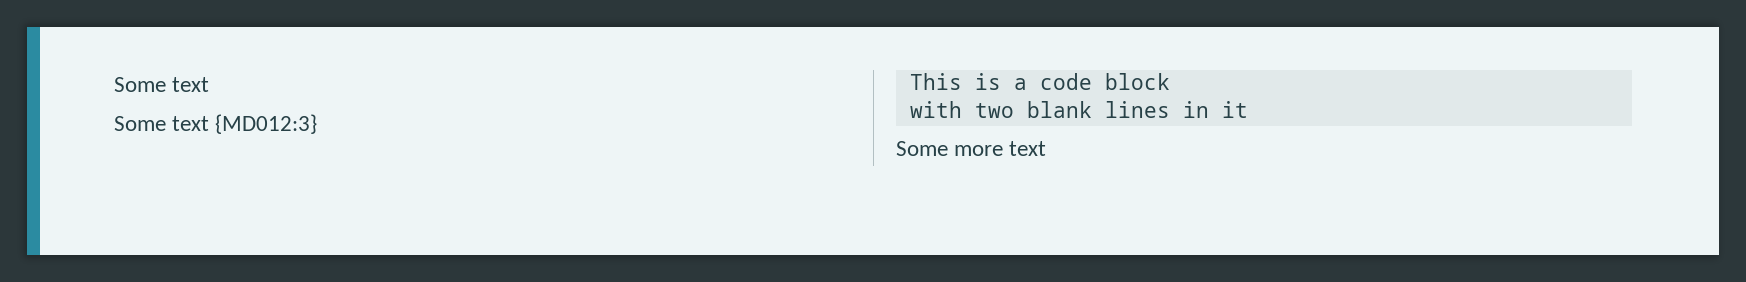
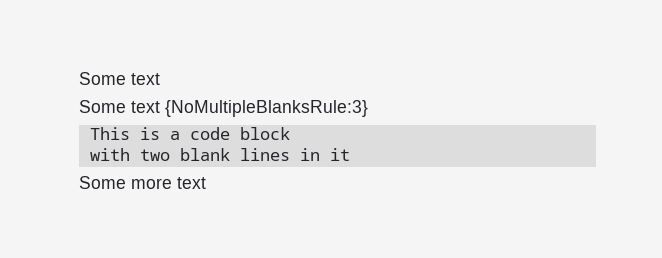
- Some text {MD012:3}
+ Some text {NoMultipleBlanksRule:3}

